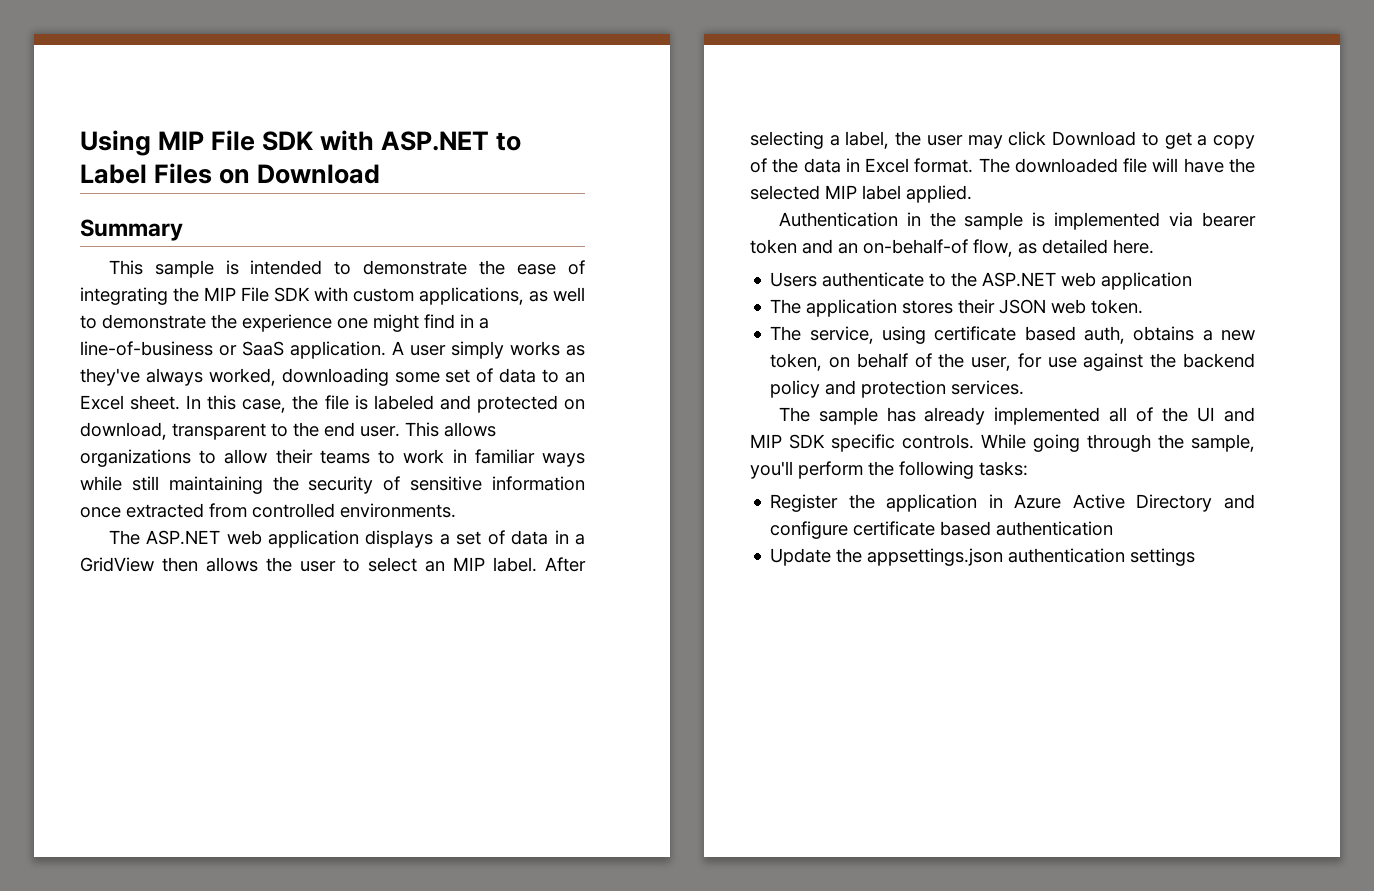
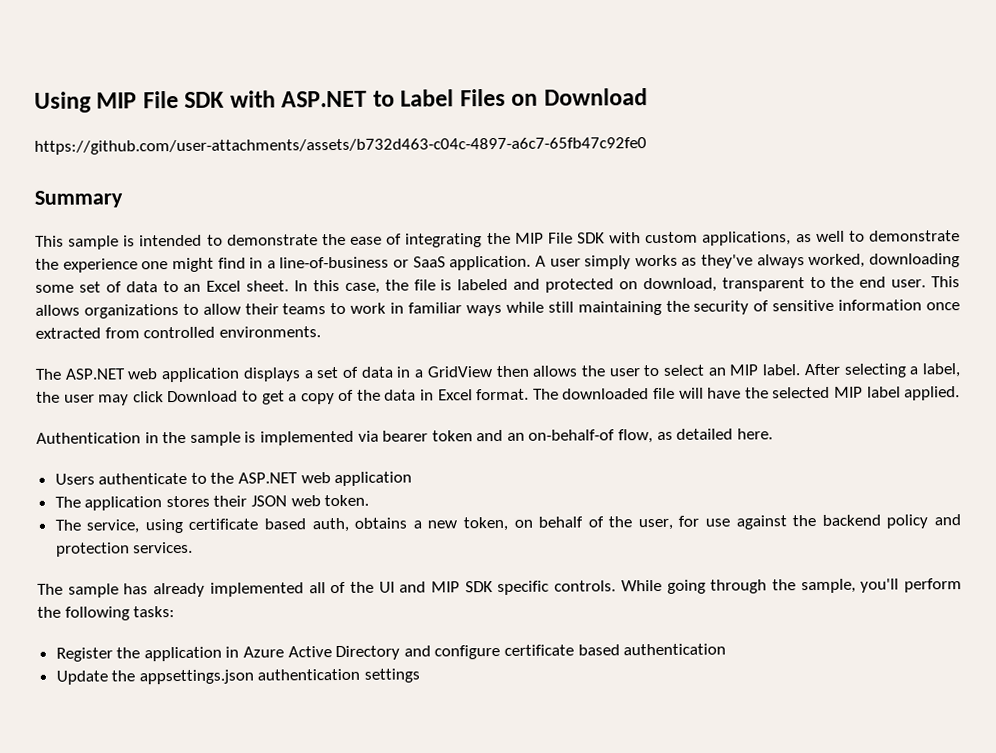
+ https://github.com/user-attachments/assets/b732d463-c04c-4897-a6c7-65fb47c92fe0

